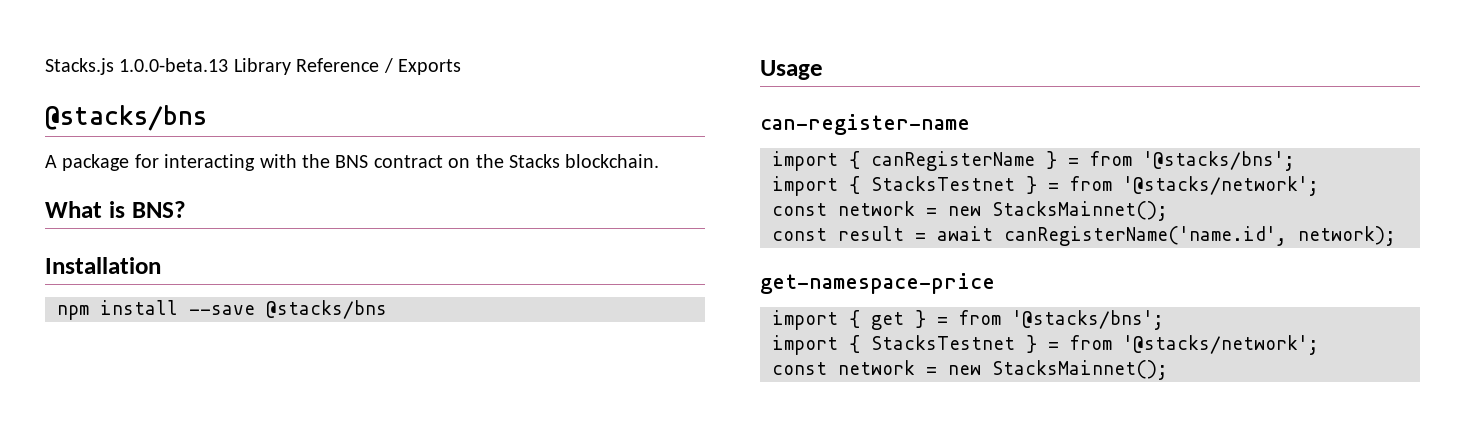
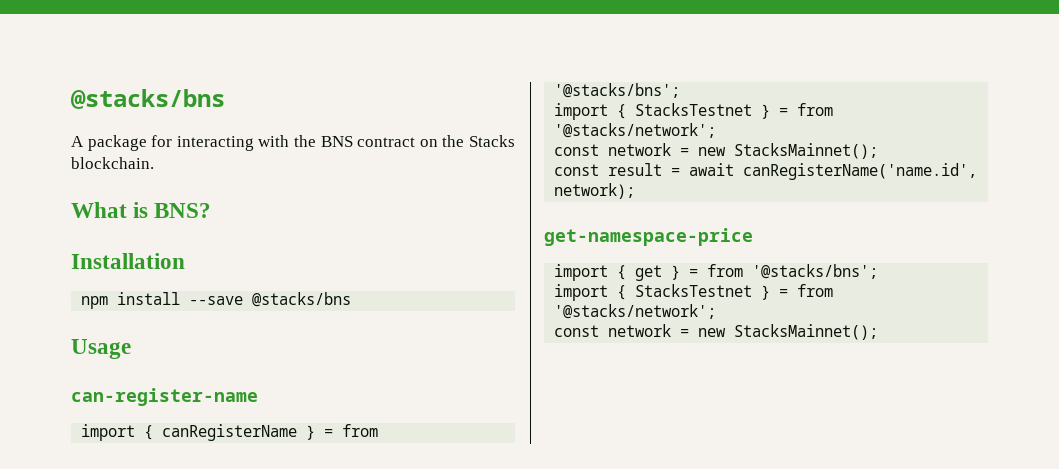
- Stacks.js 1.0.0-beta.13 Library Reference / Exports

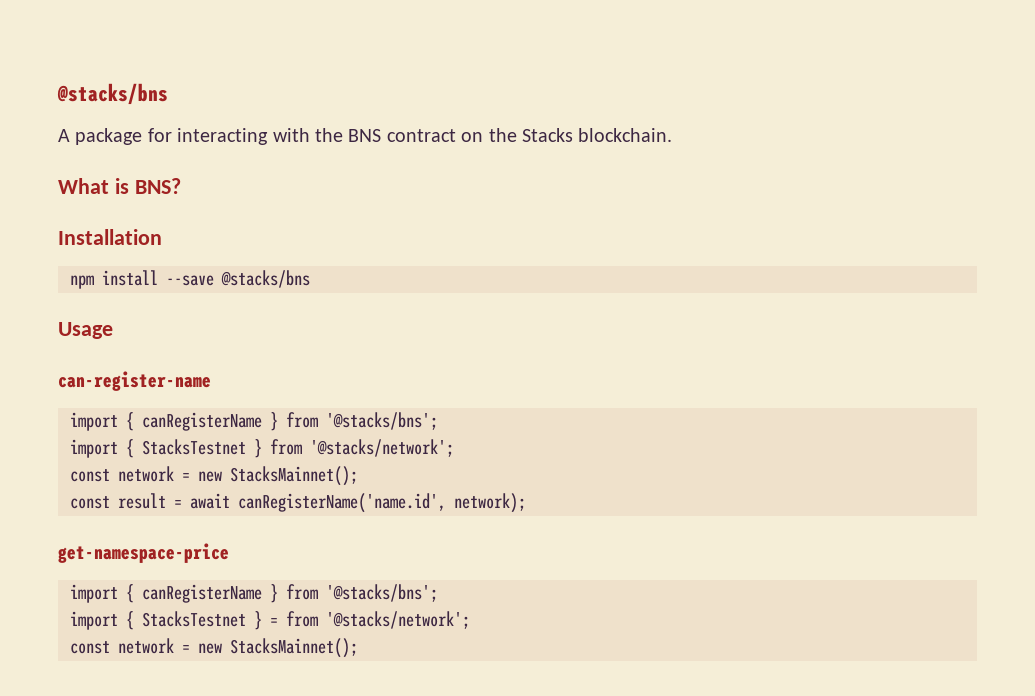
  can-register-name
- import { canRegisterName } = from '@stacks/bns';
- import { StacksTestnet } = from '@stacks/network';
+ import { canRegisterName } from '@stacks/bns';
+ import { StacksTestnet } from '@stacks/network';
  get-namespace-price
- import { get } = from '@stacks/bns';
+ import { canRegisterName } from '@stacks/bns';

